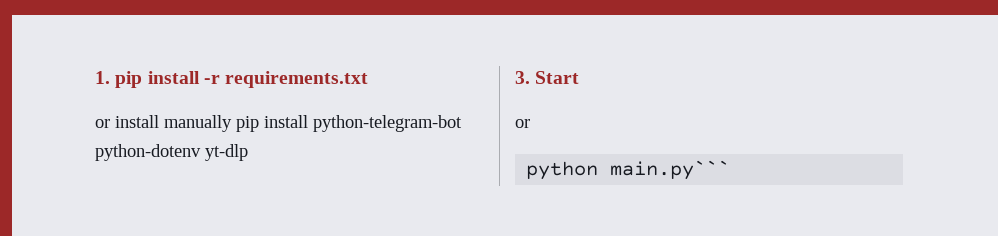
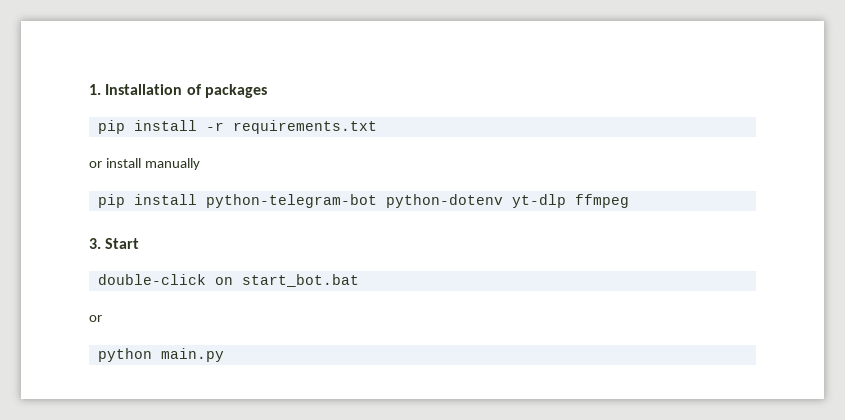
- 1. pip install -r requirements.txt
+ 1. Installation of packages
+ pip install -r requirements.txt
- or install manually pip install python-telegram-bot python-dotenv yt-dlp
+ or install manually
+ pip install python-telegram-bot python-dotenv yt-dlp ffmpeg
+ double-click on start_bot.bat
- python main.py```
+ python main.py

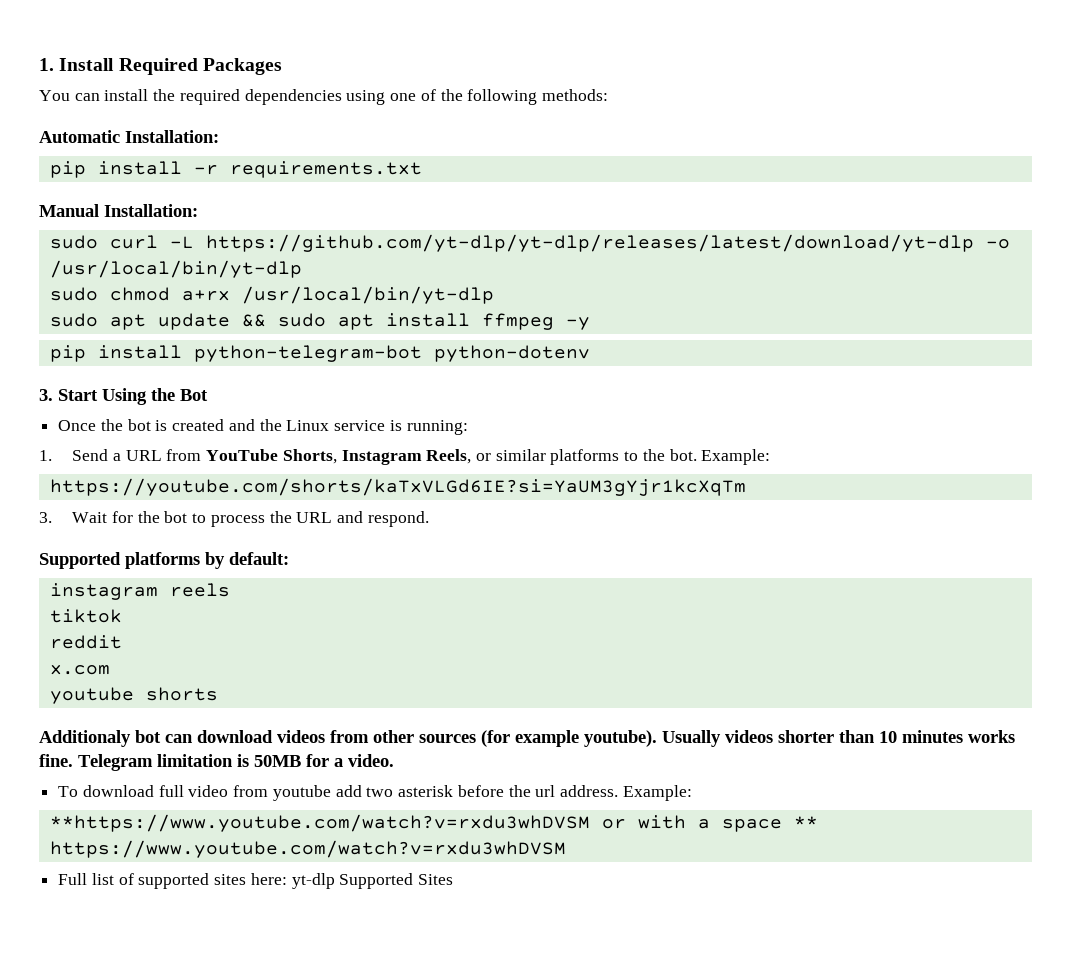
- 1. Installation of packages
+ 1. Install Required Packages
+ You can install the required dependencies using one of the following methods:
+ Automatic Installation:
  pip install -r requirements.txt
- or install manually
+ Manual Installation:
+ sudo curl -L https://github.com/yt-dlp/yt-dlp/releases/latest/download/yt-dlp -o /usr/local/bin/yt-dlp
+ sudo chmod a+rx /usr/local/bin/yt-dlp
+ sudo apt update && sudo apt install ffmpeg -y
- pip install python-telegram-bot python-dotenv yt-dlp ffmpeg
+ pip install python-telegram-bot python-dotenv
- 3. Start
- double-click on start_bot.bat
- or
- python main.py
+ 3. Start Using the Bot
+ Once the bot is created and the Linux service is running:
+ 1. Send a URL from YouTube Shorts, Instagram Reels, or similar platforms to the bot. Example:
+ https://youtube.com/shorts/kaTxVLGd6IE?si=YaUM3gYjr1kcXqTm
+ 3. Wait for the bot to process the URL and respond.
+ Supported platforms by default:
+ instagram reels
+ tiktok
+ reddit
+ x.com
+ youtube shorts
+ Additionaly bot can download videos from other sources (for example youtube). Usually videos shorter than 10 minutes works fine. Telegram limitation is 50MB for a video.
+ To download full video from youtube add two asterisk before the url address. Example:
+ **https://www.youtube.com/watch?v=rxdu3whDVSM or with a space ** https://www.youtube.com/watch?v=rxdu3whDVSM
+ Full list of supported sites here: yt-dlp Supported Sites

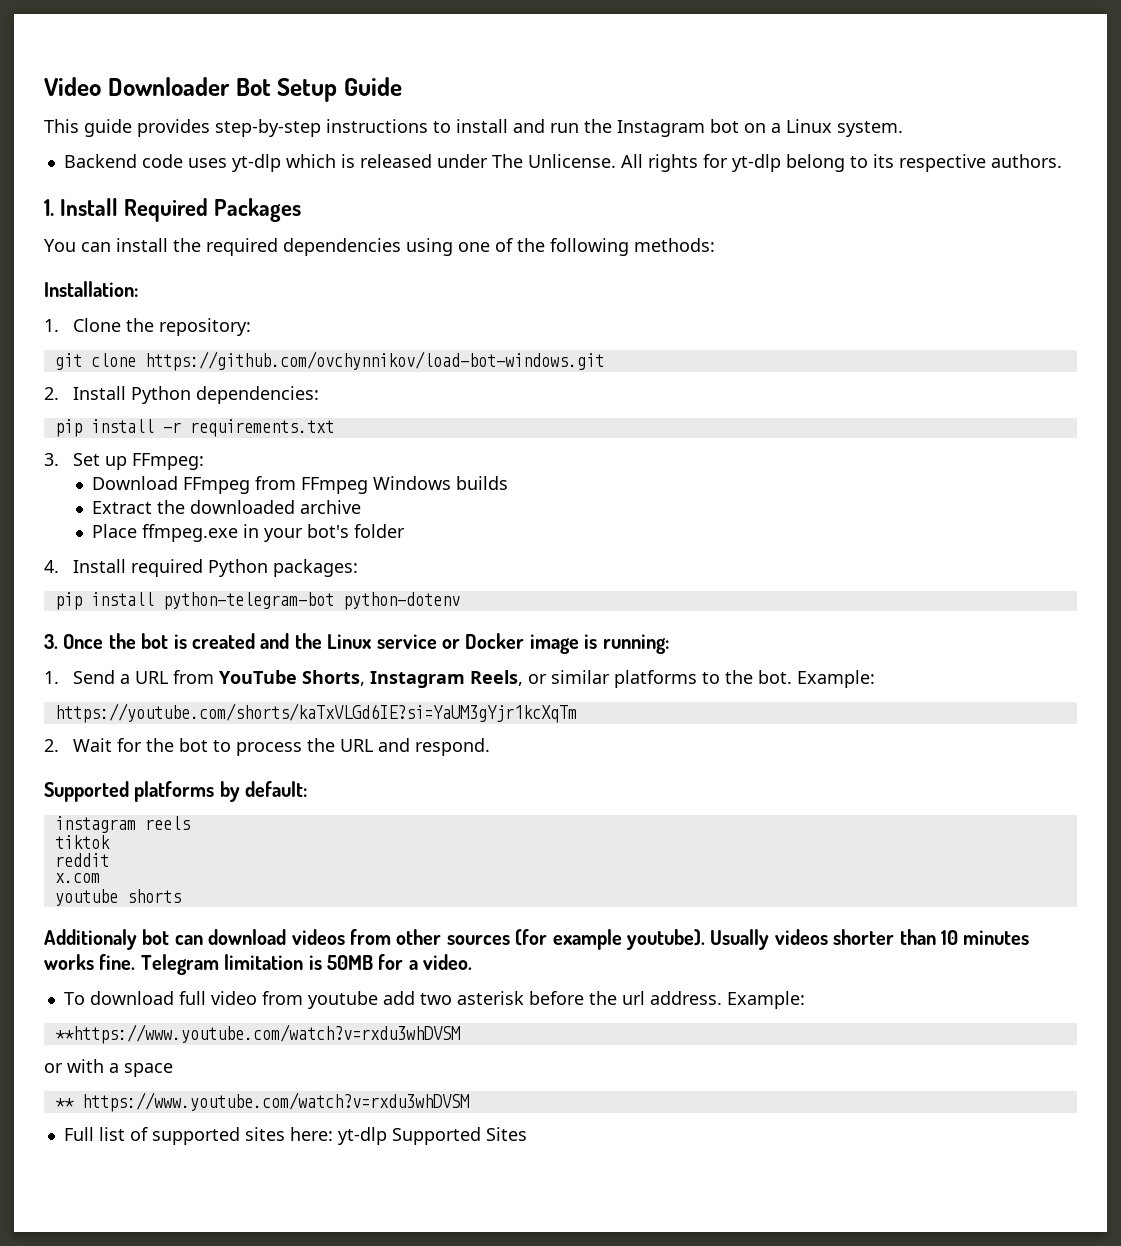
+ Video Downloader Bot Setup Guide
+ This guide provides step-by-step instructions to install and run the Instagram bot on a Linux system.
+ Backend code uses yt-dlp which is released under The Unlicense. All rights for yt-dlp belong to its respective authors.
- Automatic Installation:
+ Installation:
+ 1. Clone the repository:
+ git clone https://github.com/ovchynnikov/load-bot-windows.git
+ 2. Install Python dependencies:
  pip install -r requirements.txt
- Manual Installation:
- sudo curl -L https://github.com/yt-dlp/yt-dlp/releases/latest/download/yt-dlp -o /usr/local/bin/yt-dlp
- sudo chmod a+rx /usr/local/bin/yt-dlp
- sudo apt update && sudo apt install ffmpeg -y
+ 3. Set up FFmpeg:
+ Download FFmpeg from FFmpeg Windows builds
+ Extract the downloaded archive
+ Place ffmpeg.exe in your bot's folder
+ 4. Install required Python packages:
- 3. Start Using the Bot
- Once the bot is created and the Linux service is running:
+ 3. Once the bot is created and the Linux service or Docker image is running:
- 3. Wait for the bot to process the URL and respond.
+ 2. Wait for the bot to process the URL and respond.
- **https://www.youtube.com/watch?v=rxdu3whDVSM or with a space ** https://www.youtube.com/watch?v=rxdu3whDVSM
+ **https://www.youtube.com/watch?v=rxdu3whDVSM
+ or with a space
+ ** https://www.youtube.com/watch?v=rxdu3whDVSM

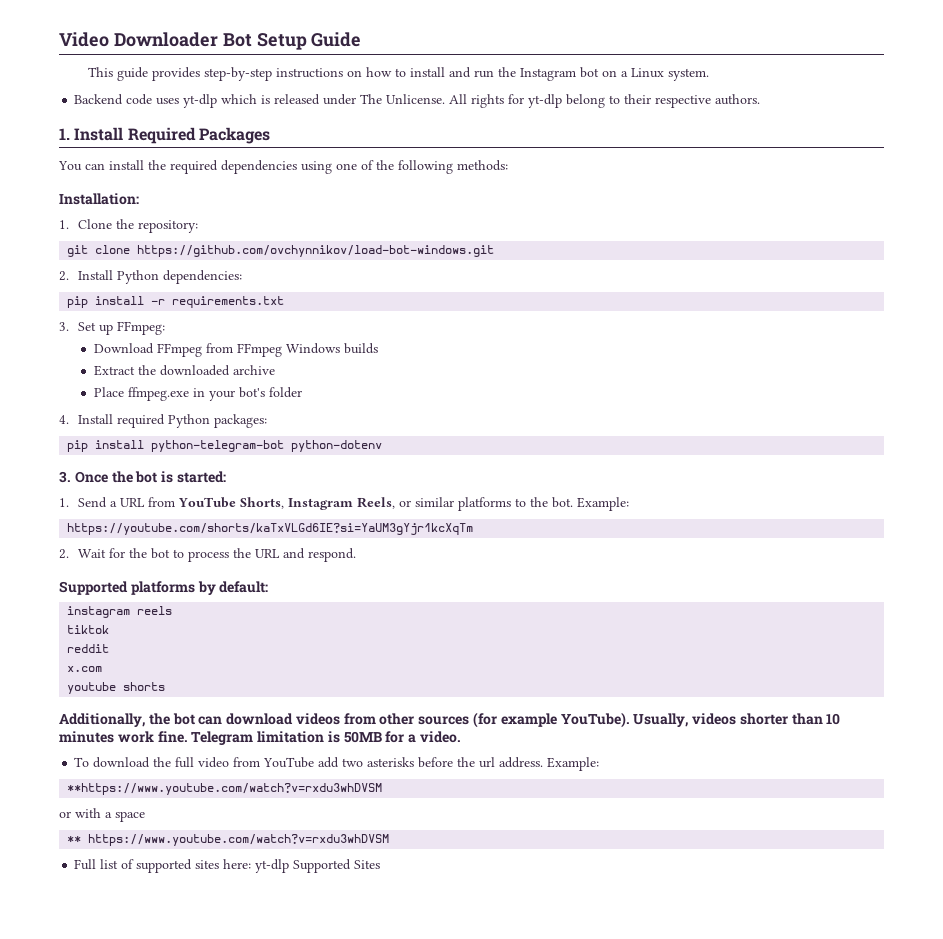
- This guide provides step-by-step instructions to install and run the Instagram bot on a Linux system.
+ This guide provides step-by-step instructions on how to install and run the Instagram bot on a Linux system.
- All rights for yt-dlp belong to its respective authors.
+ All rights for yt-dlp belong to their respective authors.
- 3. Once the bot is created and the Linux service or Docker image is running:
+ 3. Once the bot is started:
- Additionaly bot can download videos from other sources (for example youtube). Usually videos shorter than 10 minutes works fine.
+ Additionally, the bot can download videos from other sources (for example YouTube). Usually, videos shorter than 10 minutes work fine.
- To download full video from youtube add two asterisk before the url address.
+ To download the full video from YouTube add two asterisks before the url address.

